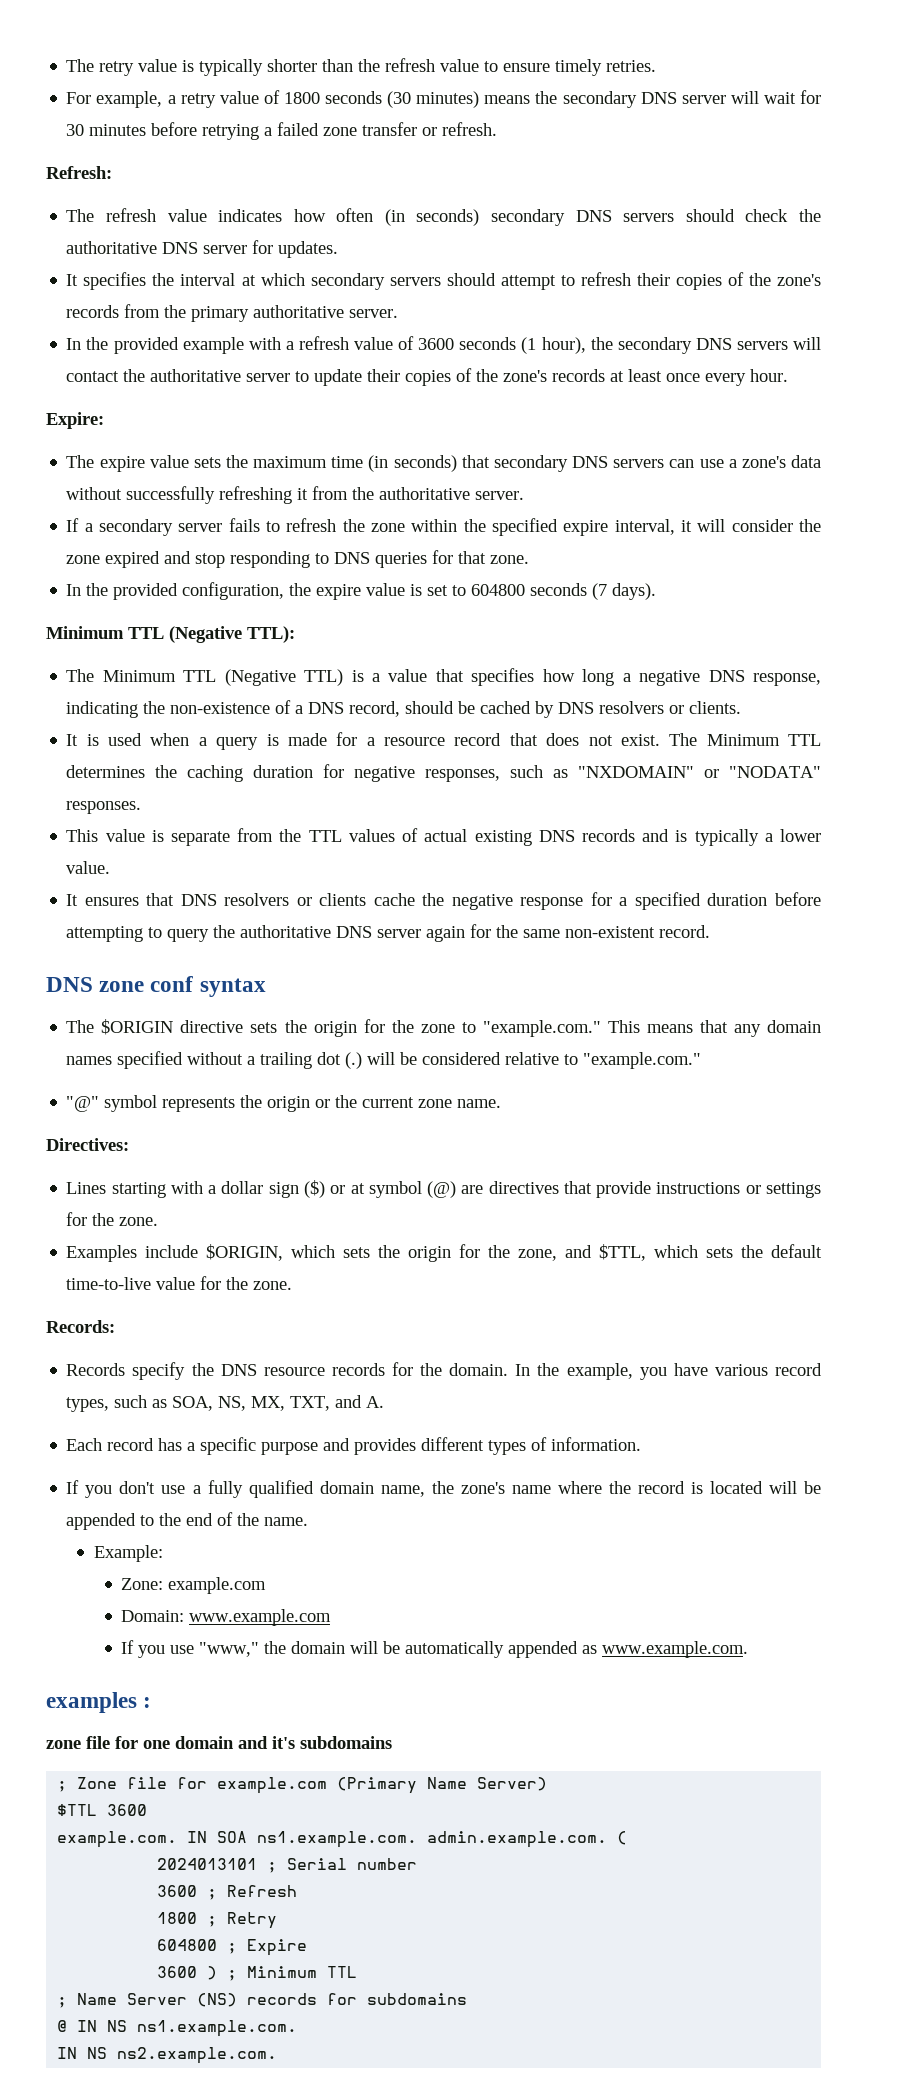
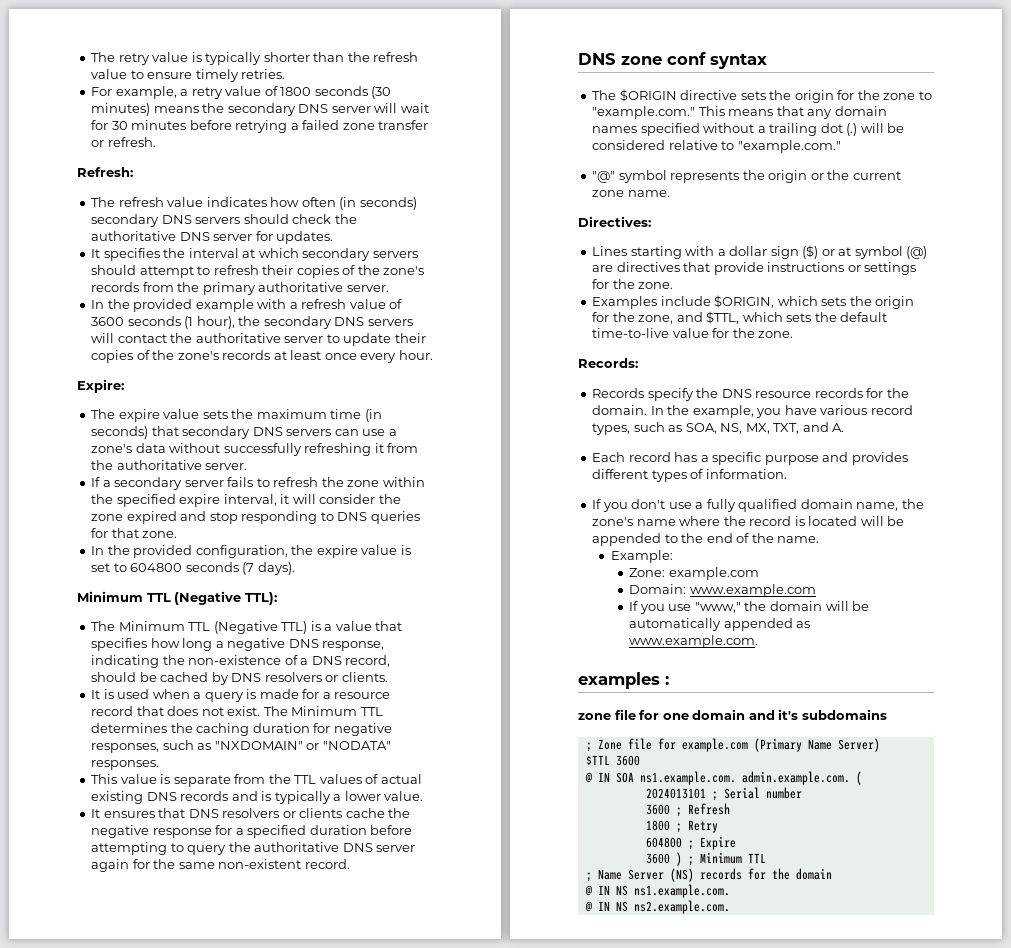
- example.com. IN SOA ns1.example.com. admin.example.com. (
+ @ IN SOA ns1.example.com. admin.example.com. (
- ; Name Server (NS) records for subdomains
+ ; Name Server (NS) records for the domain
- IN NS ns2.example.com.
+ @ IN NS ns2.example.com.

